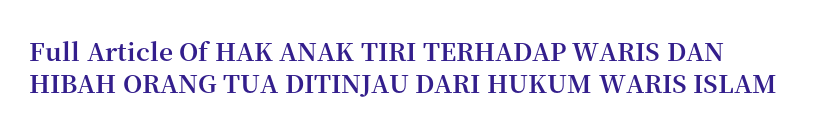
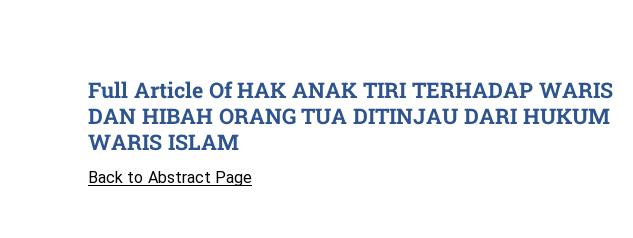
+ Back to Abstract Page

